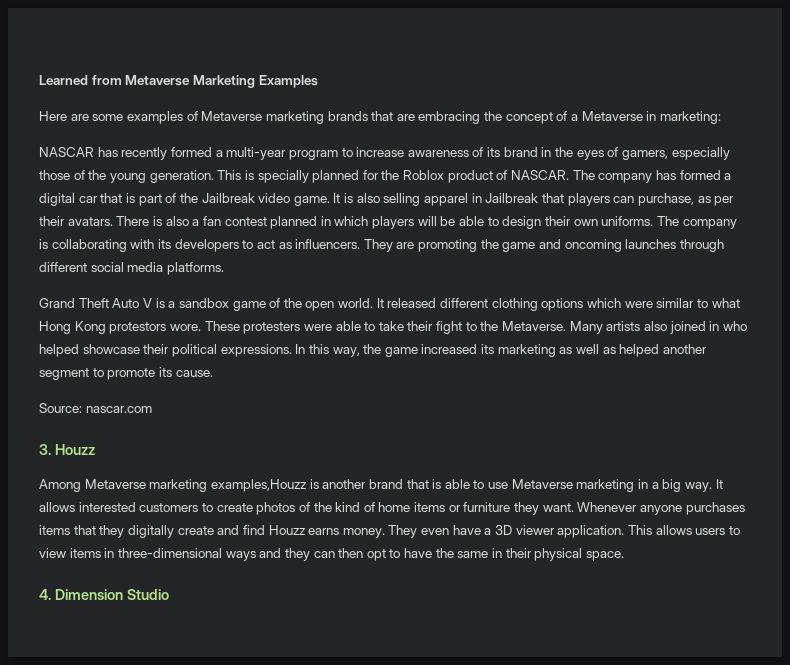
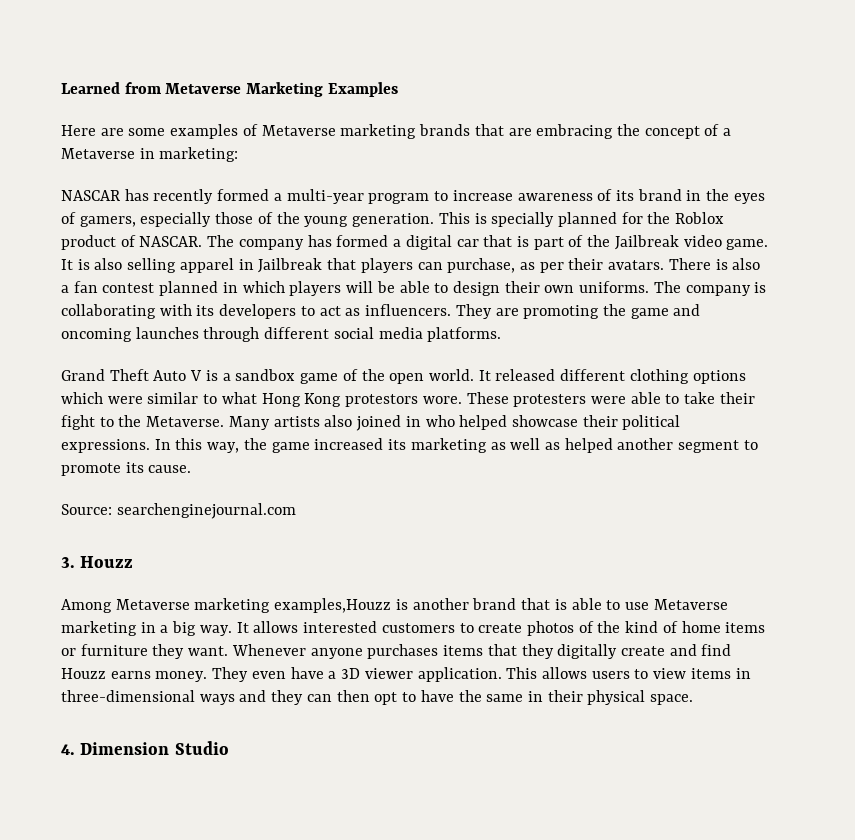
- Source: nascar.com
+ Source: searchenginejournal.com

